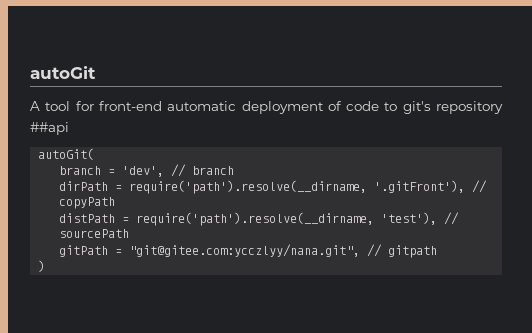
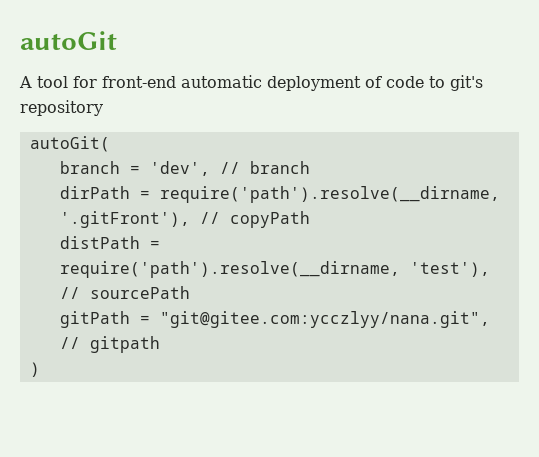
- A tool for front-end automatic deployment of code to git's repository ##api
+ A tool for front-end automatic deployment of code to git's repository

